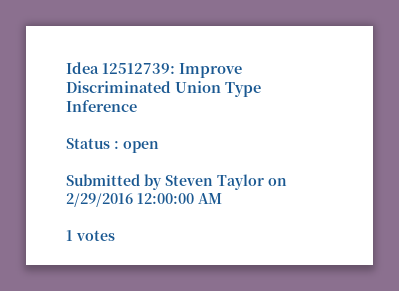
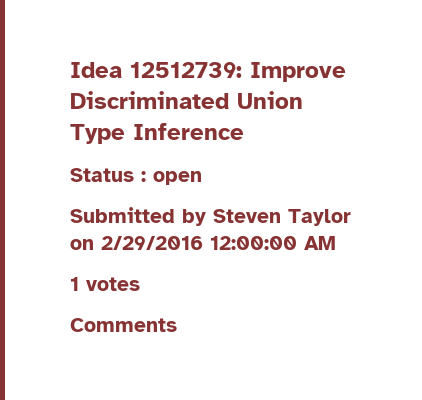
+ Comments

